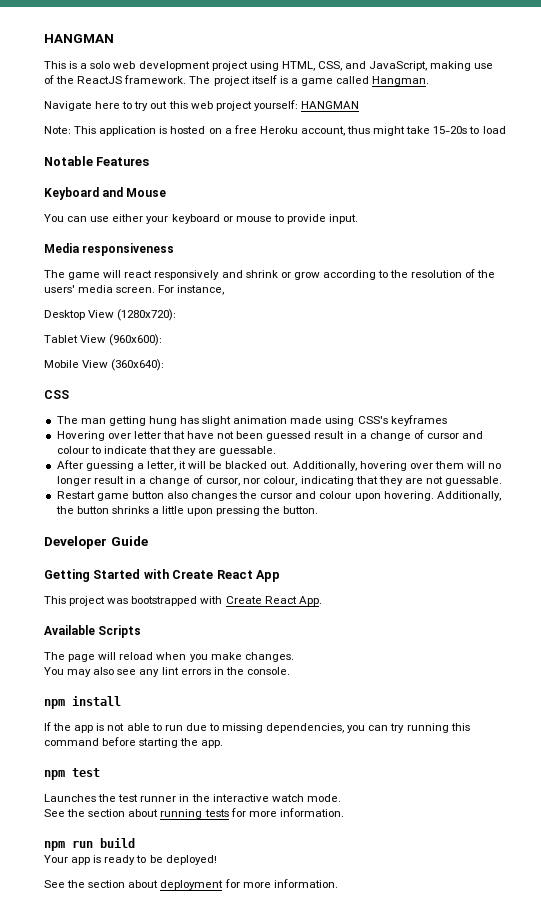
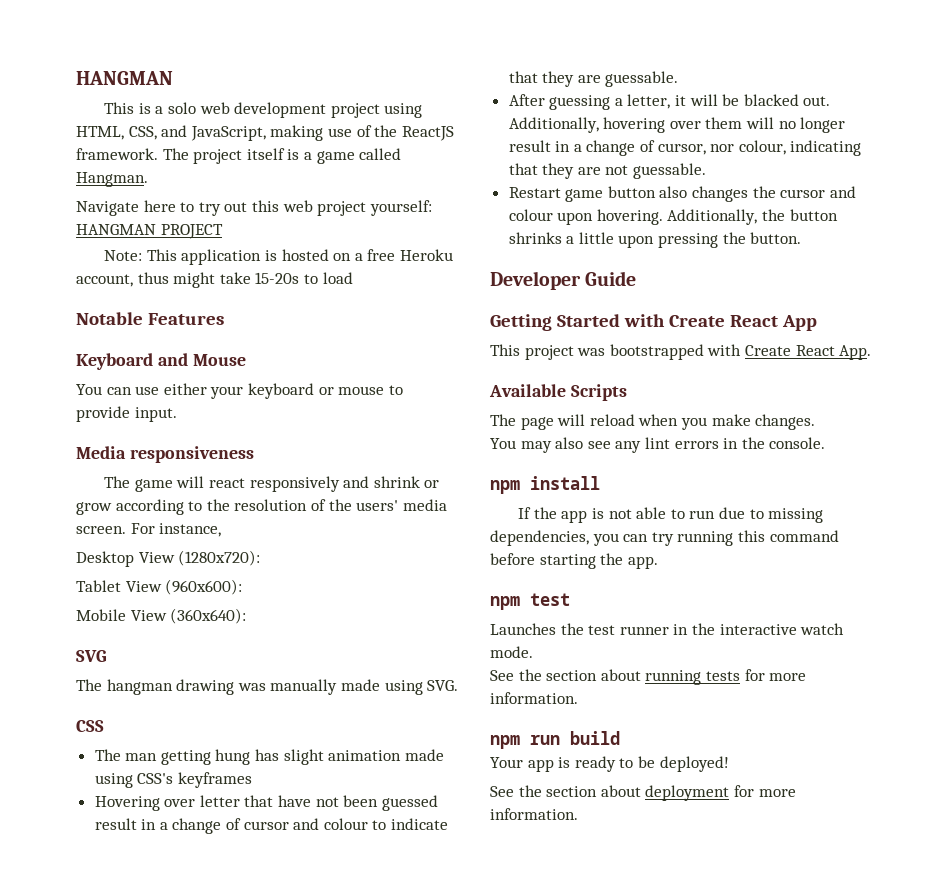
- Navigate here to try out this web project yourself: HANGMAN
+ Navigate here to try out this web project yourself: HANGMAN PROJECT
+ SVG
+ The hangman drawing was manually made using SVG.

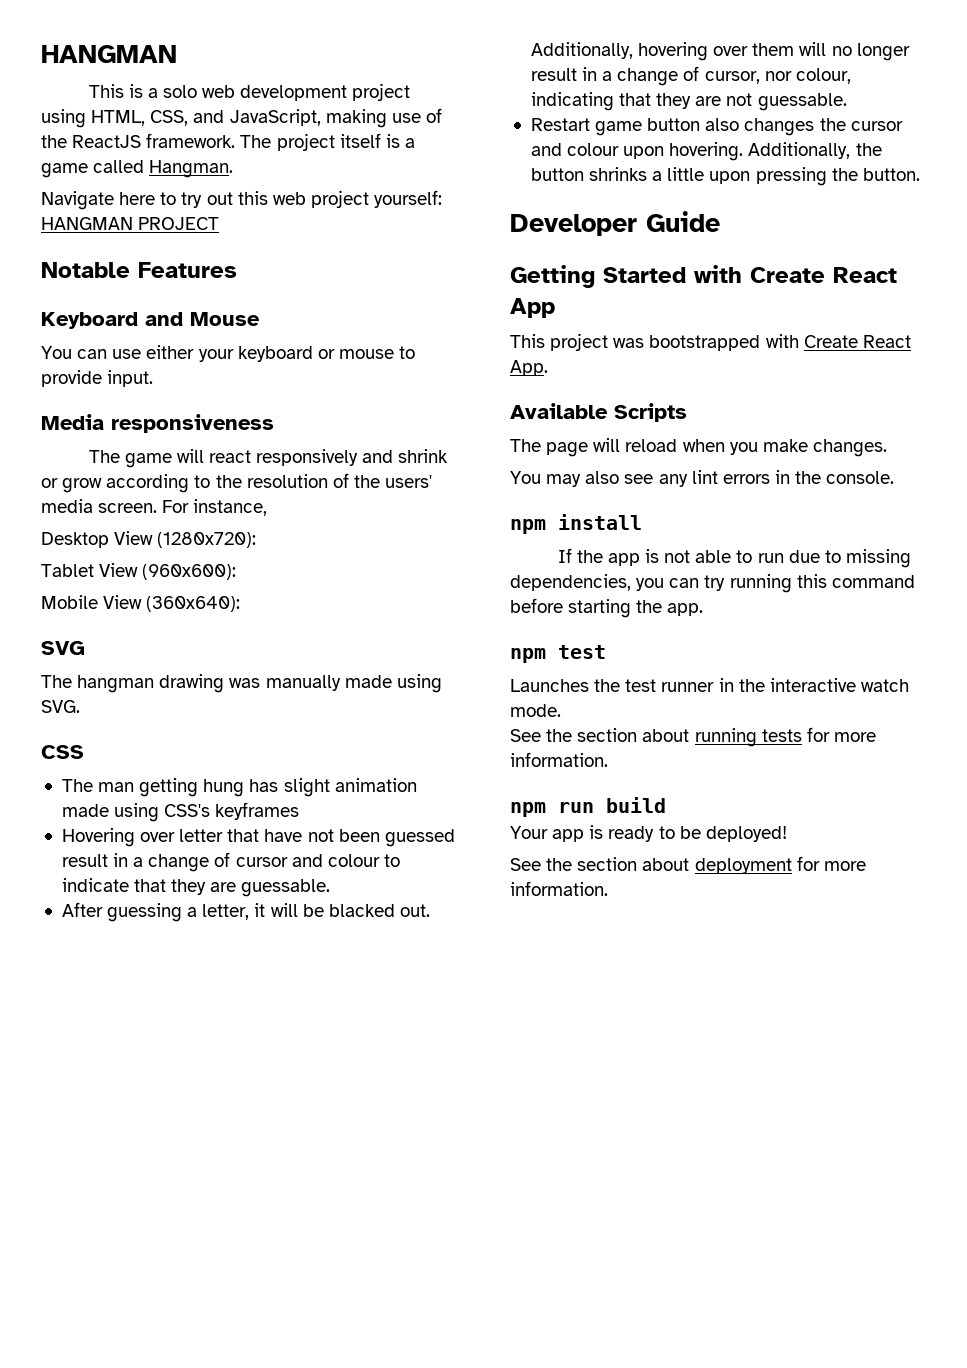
- Note: This application is hosted on a free Heroku account, thus might take 15-20s to load

